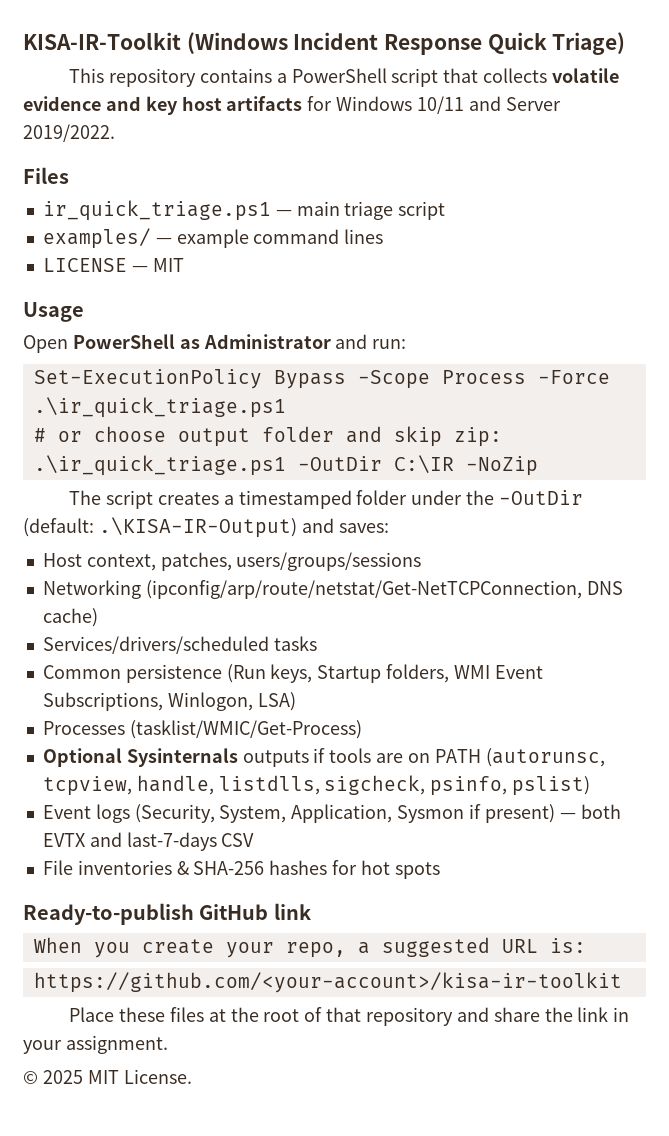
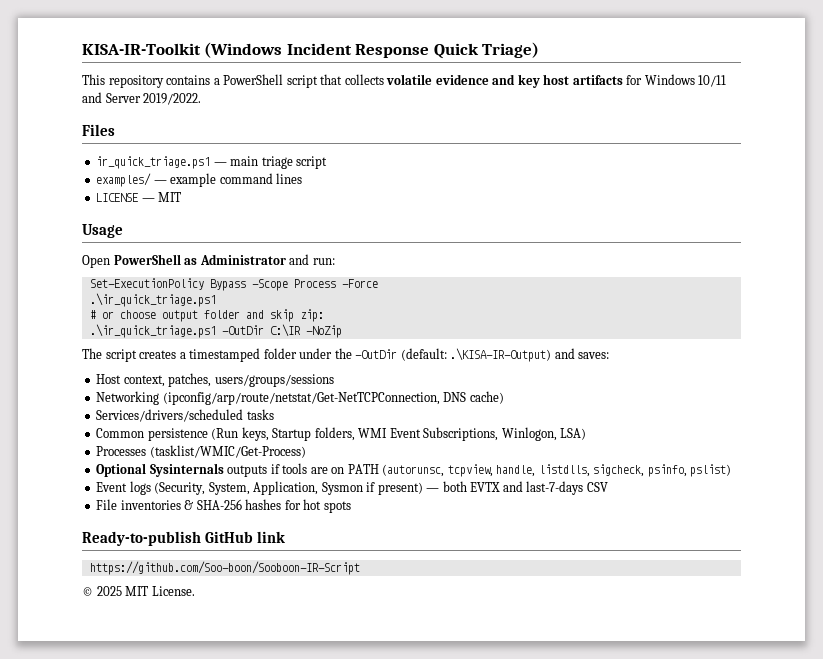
- When you create your repo, a suggested URL is:
- https://github.com/<your-account>/kisa-ir-toolkit
- Place these files at the root of that repository and share the link in your assignment.
+ https://github.com/Soo-boon/Sooboon-IR-Script

